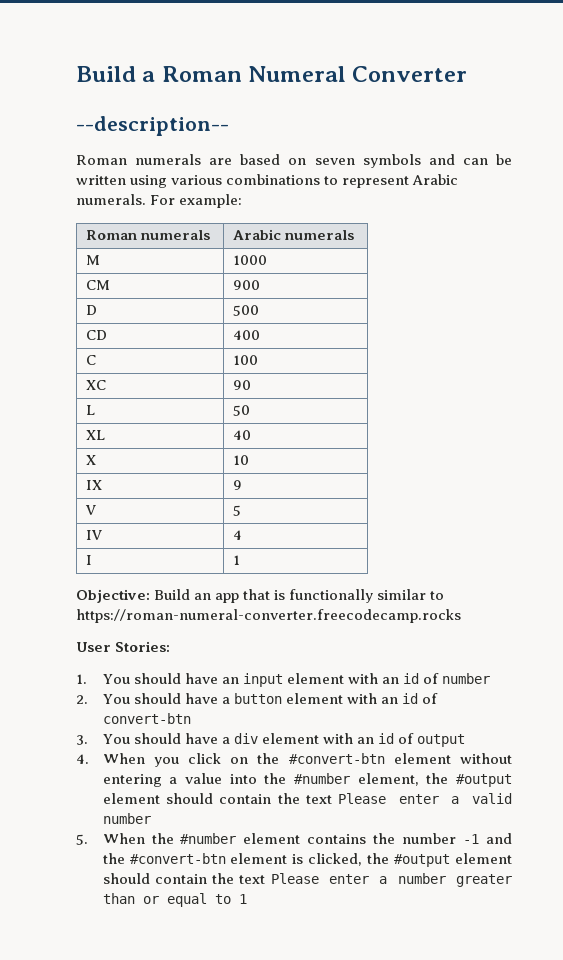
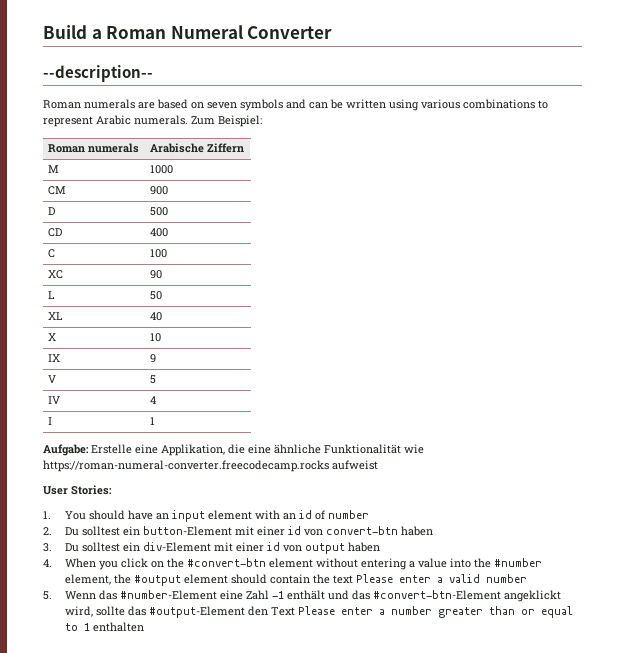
- For example:
+ Zum Beispiel:
- Roman numerals | Arabic numerals
+ Roman numerals | Arabische Ziffern
- Objective: Build an app that is functionally similar to https://roman-numeral-converter.freecodecamp.rocks
+ Aufgabe: Erstelle eine Applikation, die eine ähnliche Funktionalität wie https://roman-numeral-converter.freecodecamp.rocks aufweist
- 2. You should have a button element with an id of convert-btn
+ 2. Du solltest ein button-Element mit einer id von convert-btn haben
- 3. You should have a div element with an id of output
+ 3. Du solltest ein div-Element mit einer id von output haben
- 5. When the #number element contains the number -1 and the #convert-btn element is clicked, the #output element should contain the text Please enter a number greater than or equal to 1
+ 5. Wenn das #number-Element eine Zahl -1 enthält und das #convert-btn-Element angeklickt wird, sollte das #output-Element den Text Please enter a number greater than or equal to 1 enthalten

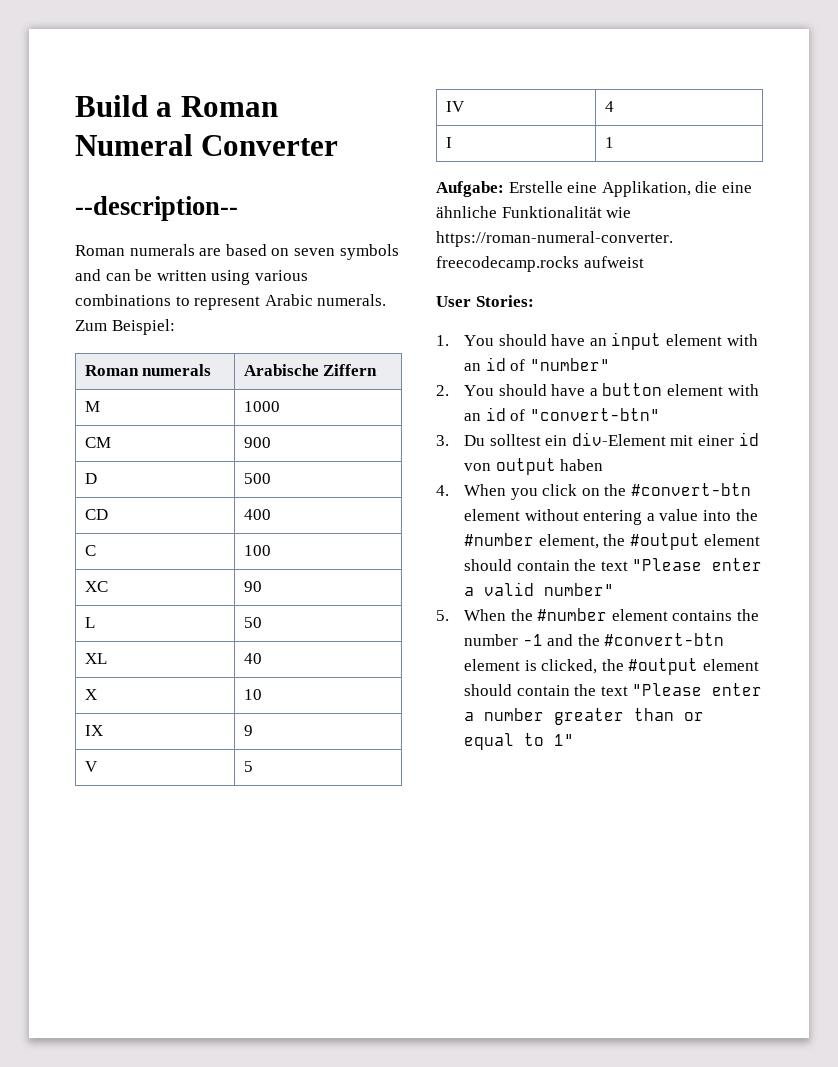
- 1. You should have an input element with an id of number
+ 1. You should have an input element with an id of "number"
- 2. Du solltest ein button-Element mit einer id von convert-btn haben
+ 2. You should have a button element with an id of "convert-btn"
- 4. When you click on the #convert-btn element without entering a value into the #number element, the #output element should contain the text Please enter a valid number
+ 4. When you click on the #convert-btn element without entering a value into the #number element, the #output element should contain the text "Please enter a valid number"
- 5. Wenn das #number-Element eine Zahl -1 enthält und das #convert-btn-Element angeklickt wird, sollte das #output-Element den Text Please enter a number greater than or equal to 1 enthalten
+ 5. When the #number element contains the number -1 and the #convert-btn element is clicked, the #output element should contain the text "Please enter a number greater than or equal to 1"

